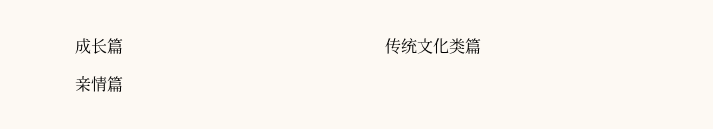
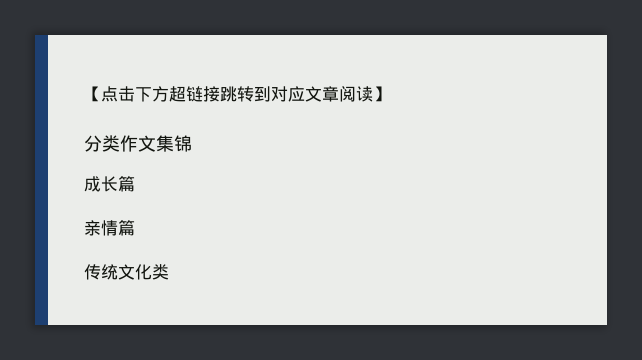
+ 【点击下方超链接跳转到对应文章阅读】
+ 分类作文集锦
- 传统文化类篇
+ 传统文化类

